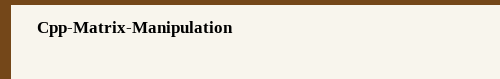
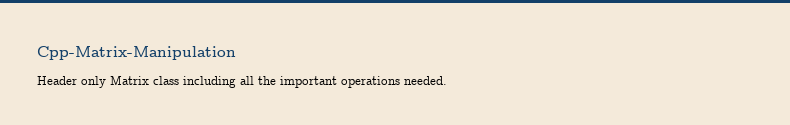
+ Header only Matrix class including all the important operations needed.

